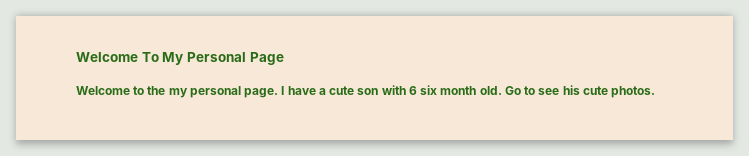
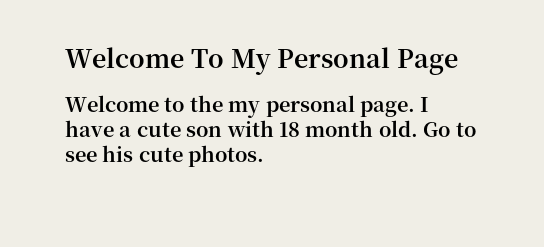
- I have a cute son with 6 six month old.
+ I have a cute son with 18 month old.

